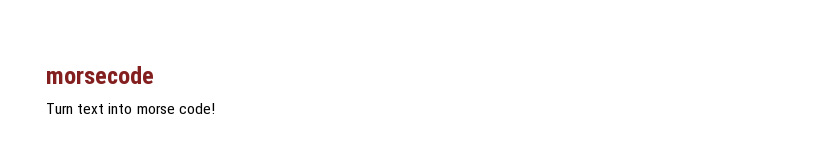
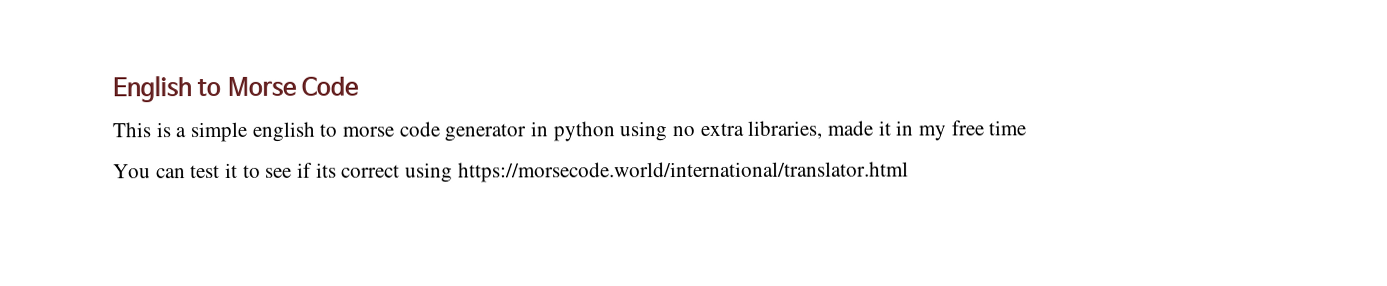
- morsecode
- Turn text into morse code!
+ English to Morse Code
+ This is a simple english to morse code generator in python using no extra libraries, made it in my free time
+ You can test it to see if its correct using https://morsecode.world/international/translator.html

